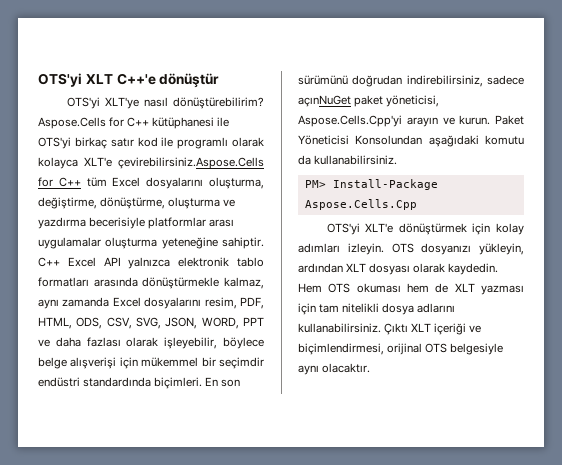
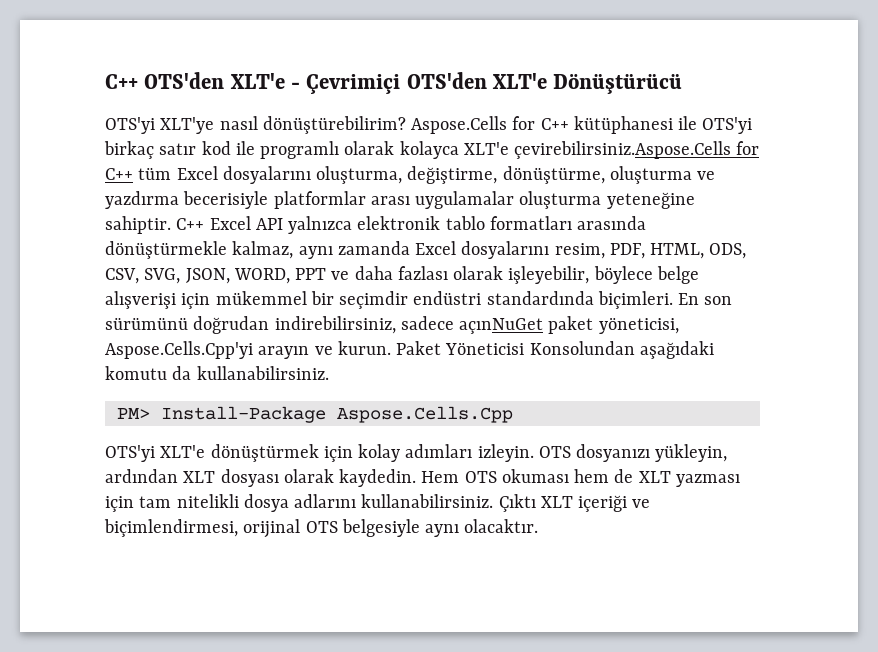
- OTS'yi XLT C++'e dönüştür
+ C++ OTS'den XLT'e - Çevrimiçi OTS'den XLT'e Dönüştürücü

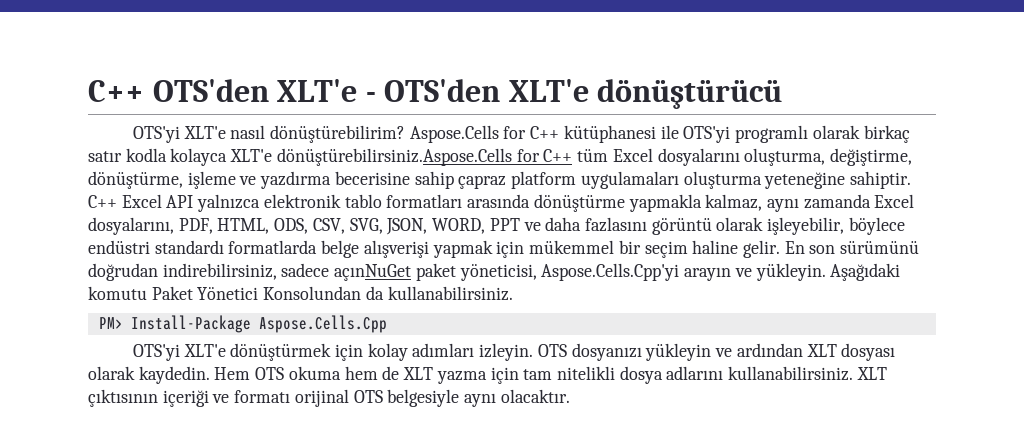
- C++ OTS'den XLT'e - Çevrimiçi OTS'den XLT'e Dönüştürücü
- OTS'yi XLT'ye nasıl dönüştürebilirim?
+ C++ OTS'den XLT'e - OTS'den XLT'e dönüştürücü
+ OTS'yi XLT'e nasıl dönüştürebilirim?
- Aspose.Cells for C++ kütüphanesi ile OTS'yi birkaç satır kod ile programlı olarak kolayca XLT'e çevirebilirsiniz.Aspose.Cells for C++ tüm Excel dosyalarını oluşturma, değiştirme, dönüştürme, oluşturma ve yazdırma becerisiyle platformlar arası uygulamalar oluşturma yeteneğine sahiptir.
+ Aspose.Cells for C++ kütüphanesi ile OTS'yi programlı olarak birkaç satır kodla kolayca XLT'e dönüştürebilirsiniz.Aspose.Cells for C++ tüm Excel dosyalarını oluşturma, değiştirme, dönüştürme, işleme ve yazdırma becerisine sahip çapraz platform uygulamaları oluşturma yeteneğine sahiptir.
- C++ Excel API yalnızca elektronik tablo formatları arasında dönüştürmekle kalmaz, aynı zamanda Excel dosyalarını resim, PDF, HTML, ODS, CSV, SVG, JSON, WORD, PPT ve daha fazlası olarak işleyebilir, böylece belge alışverişi için mükemmel bir seçimdir endüstri standardında biçimleri.
+ C++ Excel API yalnızca elektronik tablo formatları arasında dönüştürme yapmakla kalmaz, aynı zamanda Excel dosyalarını, PDF, HTML, ODS, CSV, SVG, JSON, WORD, PPT ve daha fazlasını görüntü olarak işleyebilir, böylece endüstri standardı formatlarda belge alışverişi yapmak için mükemmel bir seçim haline gelir.
- En son sürümünü doğrudan indirebilirsiniz, sadece açınNuGet paket yöneticisi, Aspose.Cells.Cpp'yi arayın ve kurun. Paket Yöneticisi Konsolundan aşağıdaki komutu da kullanabilirsiniz.
+ En son sürümünü doğrudan indirebilirsiniz, sadece açınNuGet paket yöneticisi, Aspose.Cells.Cpp'yi arayın ve yükleyin. Aşağıdaki komutu Paket Yönetici Konsolundan da kullanabilirsiniz.
- OTS dosyanızı yükleyin, ardından XLT dosyası olarak kaydedin.
+ OTS dosyanızı yükleyin ve ardından XLT dosyası olarak kaydedin.
- Hem OTS okuması hem de XLT yazması için tam nitelikli dosya adlarını kullanabilirsiniz.
+ Hem OTS okuma hem de XLT yazma için tam nitelikli dosya adlarını kullanabilirsiniz.
- Çıktı XLT içeriği ve biçimlendirmesi, orijinal OTS belgesiyle aynı olacaktır.
+ XLT çıktısının içeriği ve formatı orijinal OTS belgesiyle aynı olacaktır.

